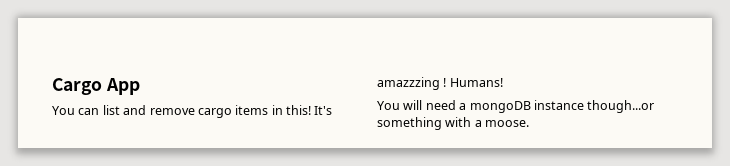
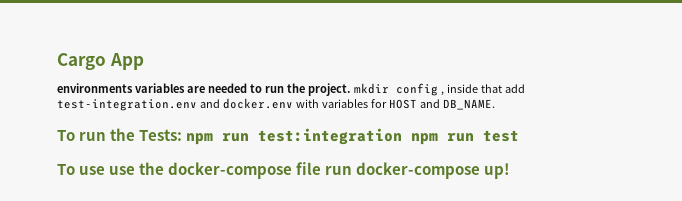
- You can list and remove cargo items in this! It's amazzzing ! Humans!
- You will need a mongoDB instance though...or something with a moose.
+ environments variables are needed to run the project. mkdir config , inside that add test-integration.env and docker.env with variables for HOST and DB_NAME.
+ To run the Tests: npm run test:integration npm run test
+ To use use the docker-compose file run docker-compose up!

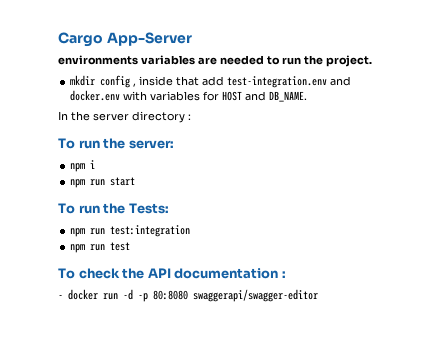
- Cargo App
+ Cargo App-Server
- environments variables are needed to run the project. mkdir config , inside that add test-integration.env and docker.env with variables for HOST and DB_NAME.
+ environments variables are needed to run the project.
+ mkdir config , inside that add test-integration.env and docker.env with variables for HOST and DB_NAME.
+ In the server directory :
+ To run the server:
+ npm i
+ npm run start
- To run the Tests: npm run test:integration npm run test
+ To run the Tests:
+ npm run test:integration
+ npm run test
- To use use the docker-compose file run docker-compose up!
+ To check the API documentation :
+ - docker run -d -p 80:8080 swaggerapi/swagger-editor

